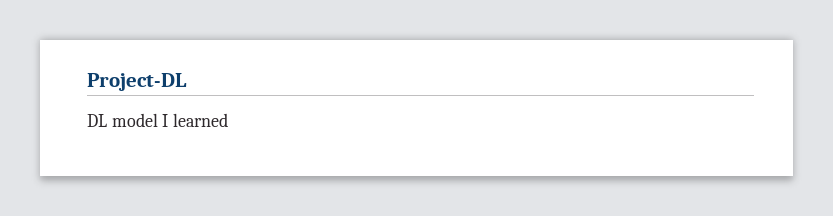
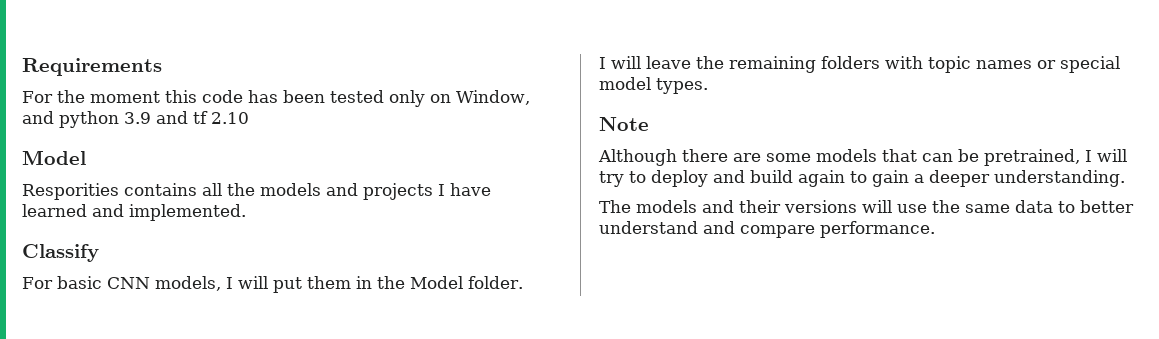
- Project-DL
- DL model I learned
+ Requirements
+ For the moment this code has been tested only on Window, and python 3.9 and tf 2.10
+ Model
+ Resporities contains all the models and projects I have learned and implemented.
+ Classify
+ For basic CNN models, I will put them in the Model folder.
+ I will leave the remaining folders with topic names or special model types.
+ Note
+ Although there are some models that can be pretrained, I will try to deploy and build again to gain a deeper understanding.
+ The models and their versions will use the same data to better understand and compare performance.

